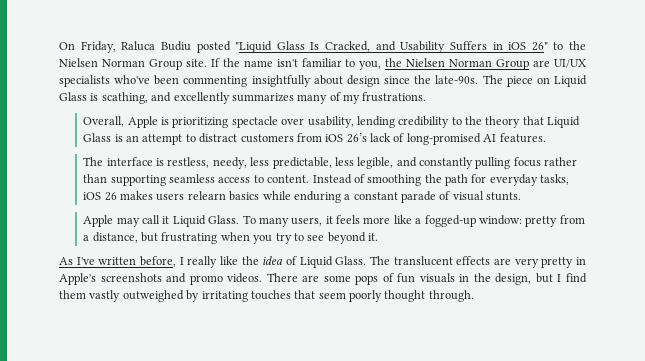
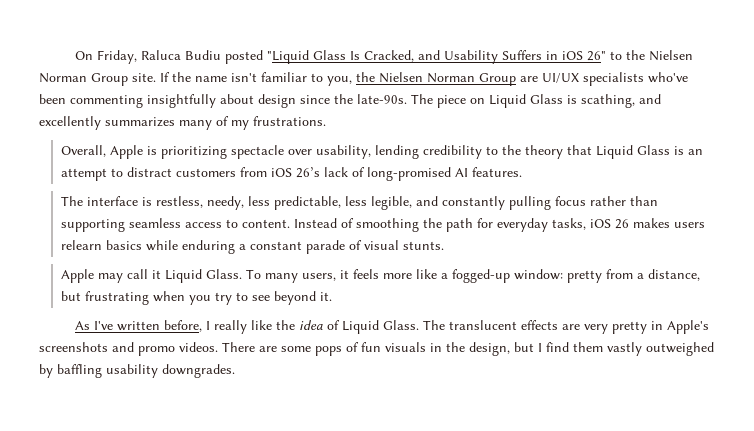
- There are some pops of fun visuals in the design, but I find them vastly outweighed by irritating touches that seem poorly thought through.
+ There are some pops of fun visuals in the design, but I find them vastly outweighed by baffling usability downgrades.

